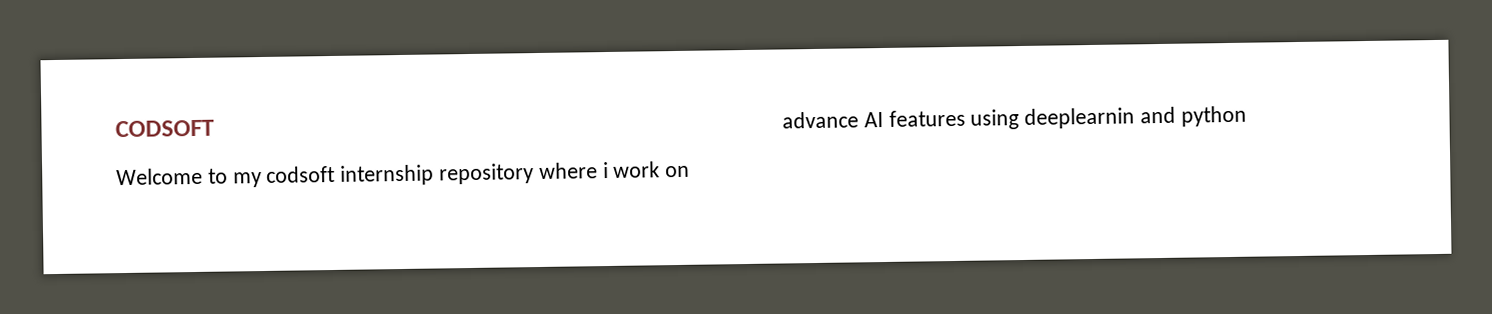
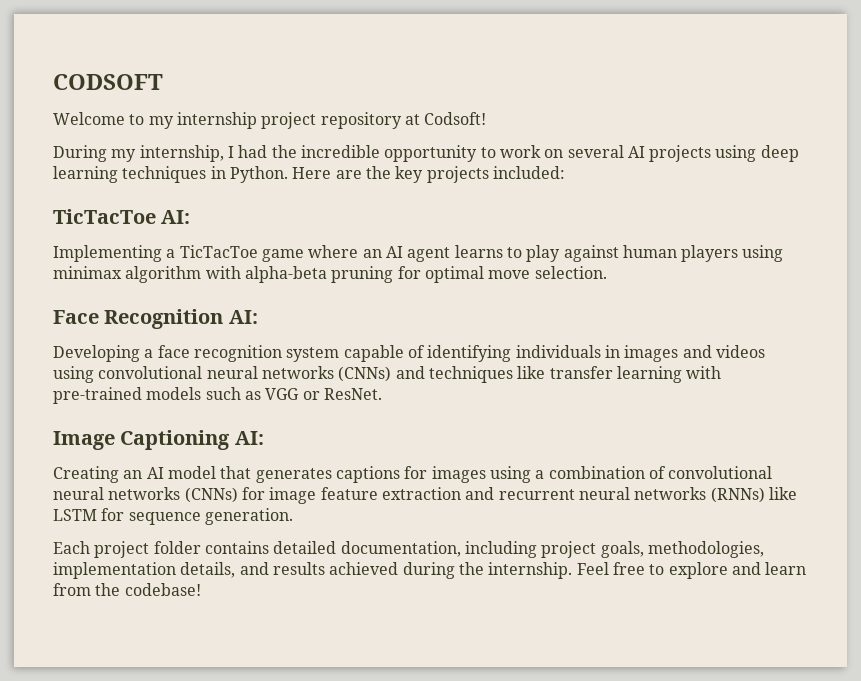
- Welcome to my codsoft internship repository where i work on advance AI features using deeplearnin and python
+ Welcome to my internship project repository at Codsoft!
+ During my internship, I had the incredible opportunity to work on several AI projects using deep learning techniques in Python. Here are the key projects included:
+ TicTacToe AI:
+ Implementing a TicTacToe game where an AI agent learns to play against human players using minimax algorithm with alpha-beta pruning for optimal move selection.
+ Face Recognition AI:
+ Developing a face recognition system capable of identifying individuals in images and videos using convolutional neural networks (CNNs) and techniques like transfer learning with pre-trained models such as VGG or ResNet.
+ Image Captioning AI:
+ Creating an AI model that generates captions for images using a combination of convolutional neural networks (CNNs) for image feature extraction and recurrent neural networks (RNNs) like LSTM for sequence generation.
+ Each project folder contains detailed documentation, including project goals, methodologies, implementation details, and results achieved during the internship. Feel free to explore and learn from the codebase!

